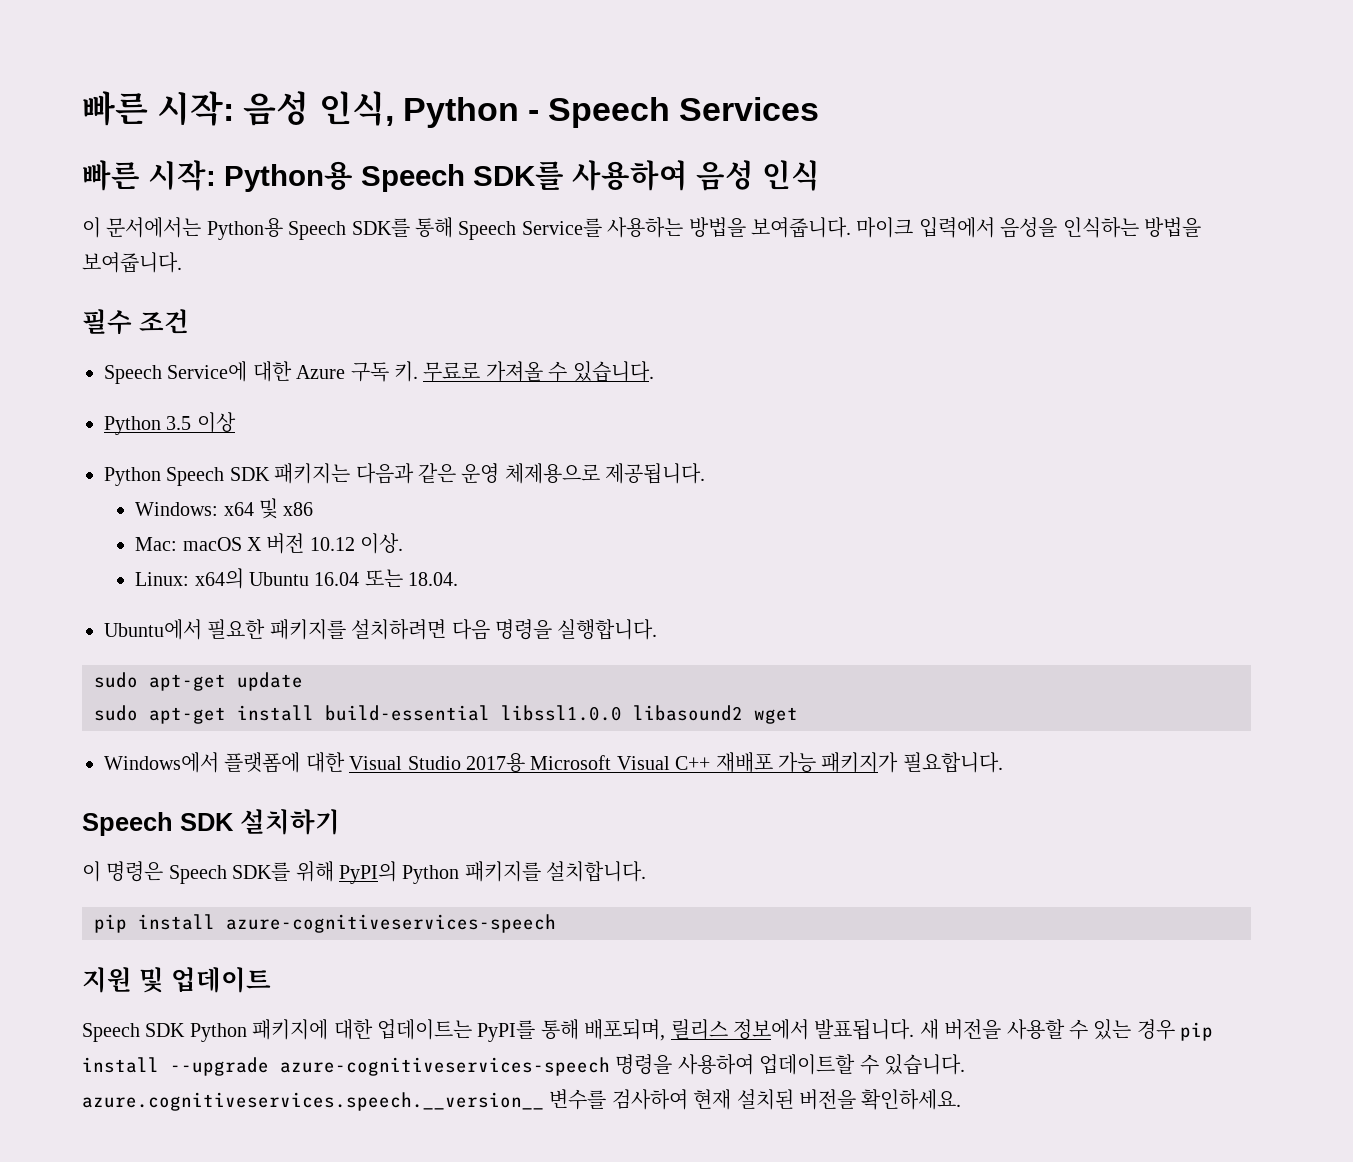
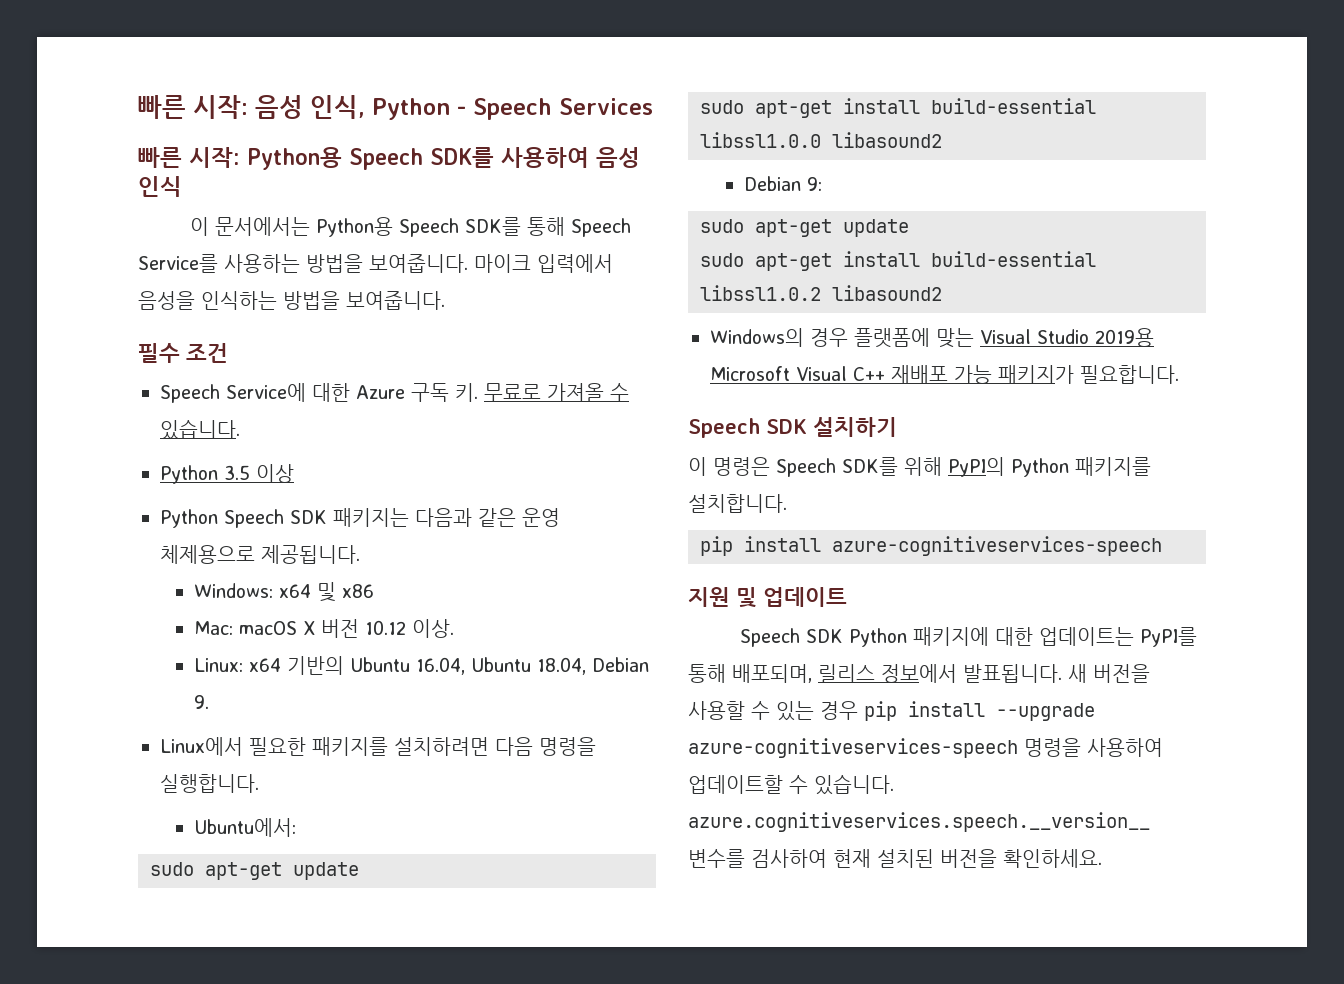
- Linux: x64의 Ubuntu 16.04 또는 18.04.
- Ubuntu에서 필요한 패키지를 설치하려면 다음 명령을 실행합니다.
+ Linux: x64 기반의 Ubuntu 16.04, Ubuntu 18.04, Debian 9.
+ Linux에서 필요한 패키지를 설치하려면 다음 명령을 실행합니다.
+ Ubuntu에서:
- sudo apt-get install build-essential libssl1.0.0 libasound2 wget
- Windows에서 플랫폼에 대한 Visual Studio 2017용 Microsoft Visual C++ 재배포 가능 패키지가 필요합니다.
+ sudo apt-get install build-essential libssl1.0.0 libasound2
+ Debian 9:
+ sudo apt-get update
+ sudo apt-get install build-essential libssl1.0.2 libasound2
+ Windows의 경우 플랫폼에 맞는 Visual Studio 2019용 Microsoft Visual C++ 재배포 가능 패키지가 필요합니다.

